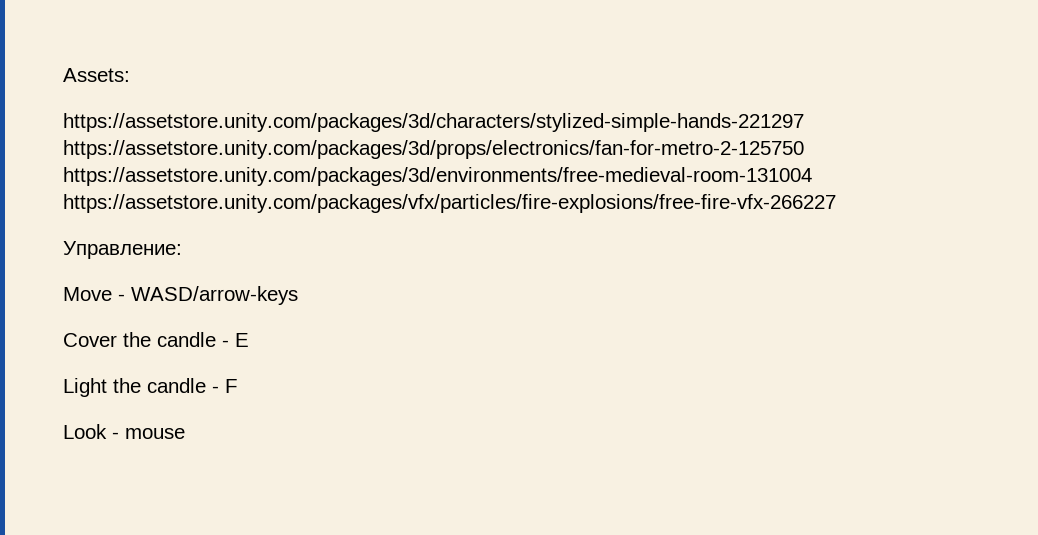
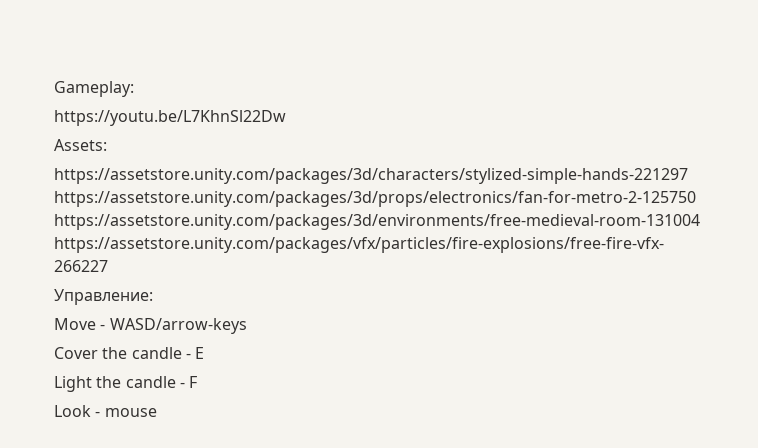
+ Gameplay:
+ https://youtu.be/L7KhnSl22Dw

